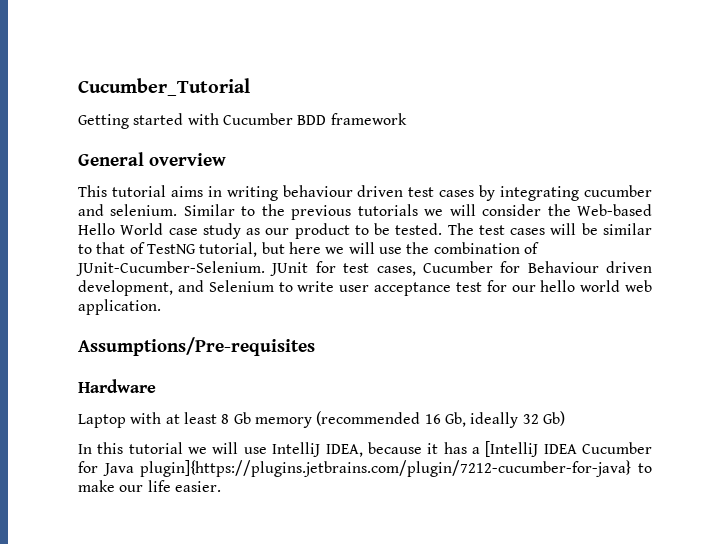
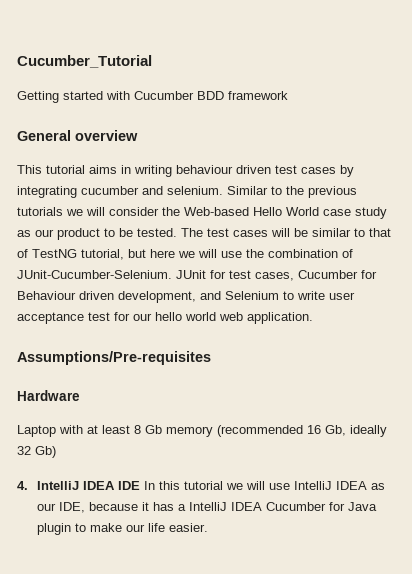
- In this tutorial we will use IntelliJ IDEA, because it has a [IntelliJ IDEA Cucumber for Java plugin]{https://plugins.jetbrains.com/plugin/7212-cucumber-for-java} to make our life easier.
+ 4. IntelliJ IDEA IDE In this tutorial we will use IntelliJ IDEA as our IDE, because it has a IntelliJ IDEA Cucumber for Java plugin to make our life easier.

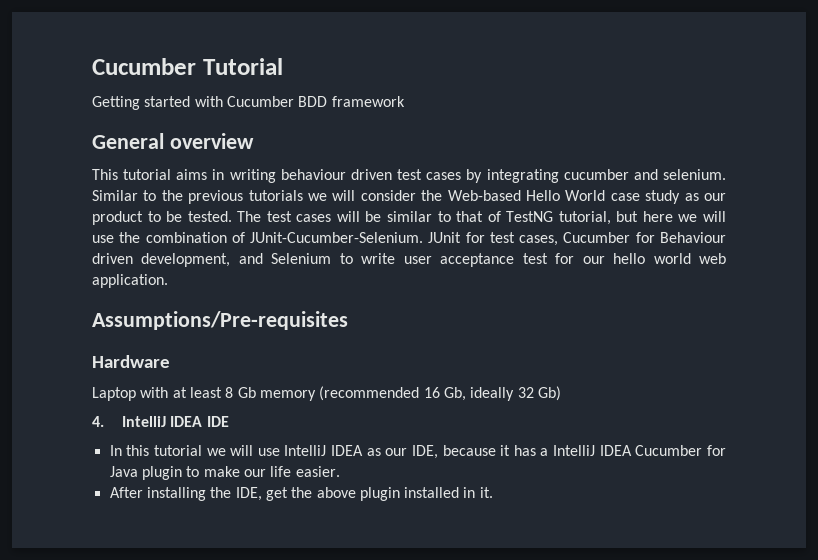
- Cucumber_Tutorial
+ Cucumber Tutorial
- 4. IntelliJ IDEA IDE In this tutorial we will use IntelliJ IDEA as our IDE, because it has a IntelliJ IDEA Cucumber for Java plugin to make our life easier.
+ 4. IntelliJ IDEA IDE
+ In this tutorial we will use IntelliJ IDEA as our IDE, because it has a IntelliJ IDEA Cucumber for Java plugin to make our life easier.
+ After installing the IDE, get the above plugin installed in it.

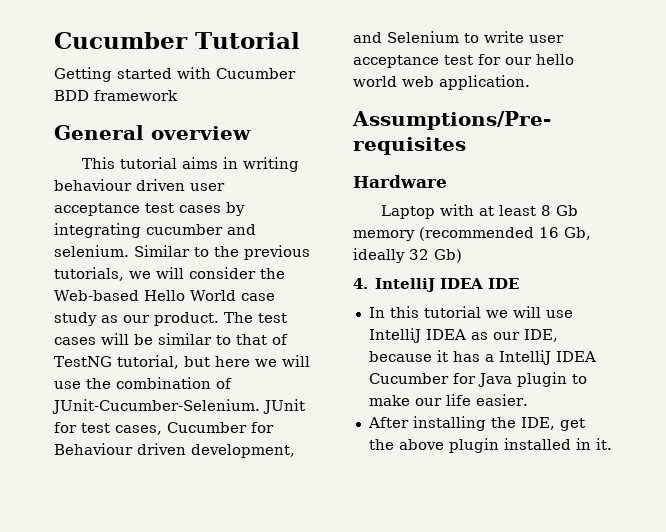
- This tutorial aims in writing behaviour driven test cases by integrating cucumber and selenium.
+ This tutorial aims in writing behaviour driven user acceptance test cases by integrating cucumber and selenium.
- Similar to the previous tutorials we will consider the Web-based Hello World case study as our product to be tested.
+ Similar to the previous tutorials, we will consider the Web-based Hello World case study as our product.

